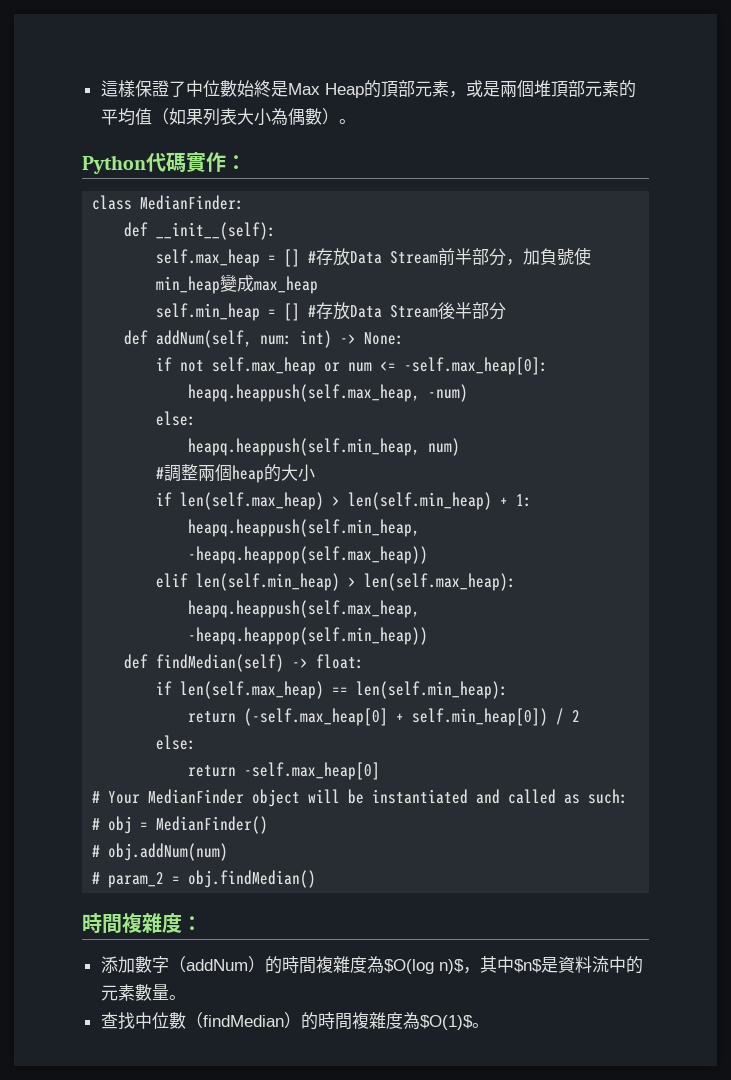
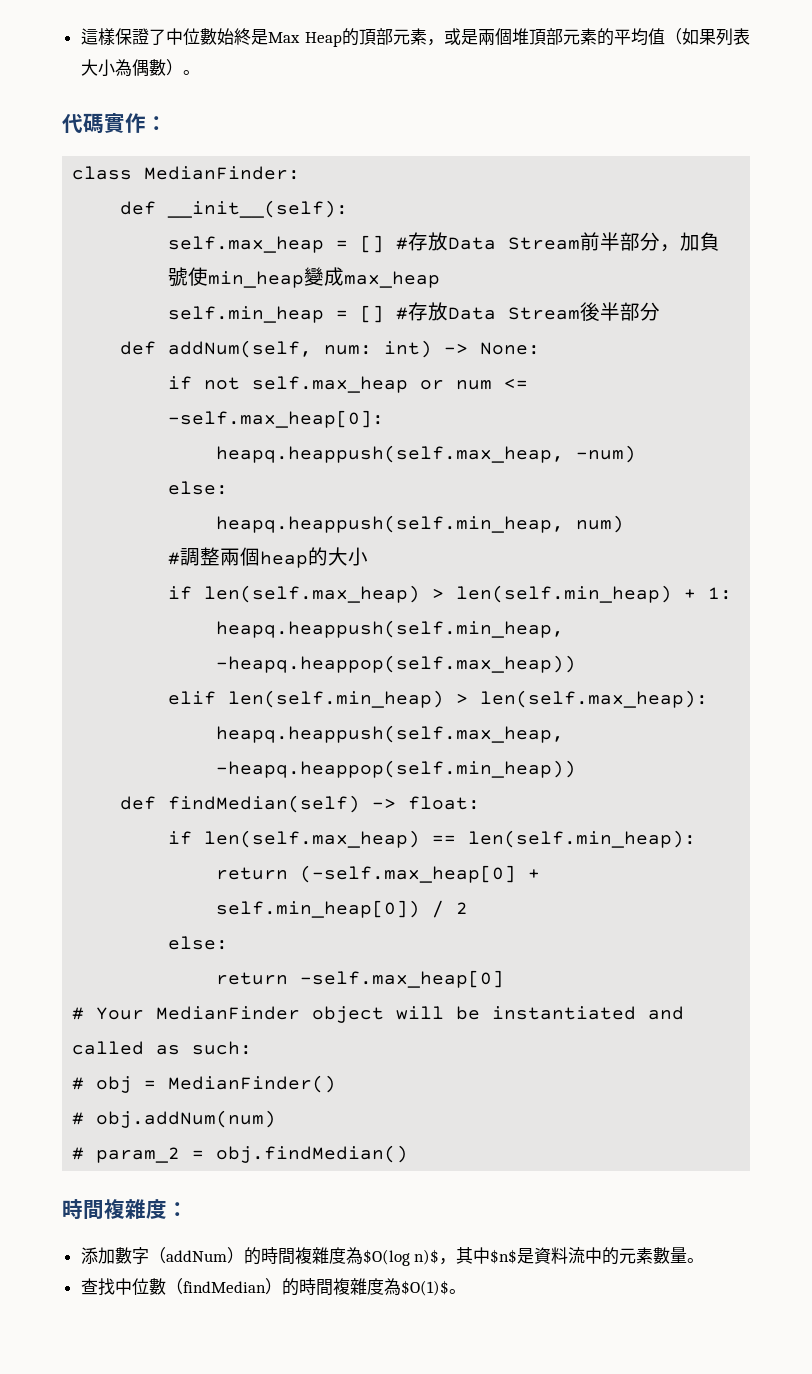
- Python代碼實作：
+ 代碼實作：

